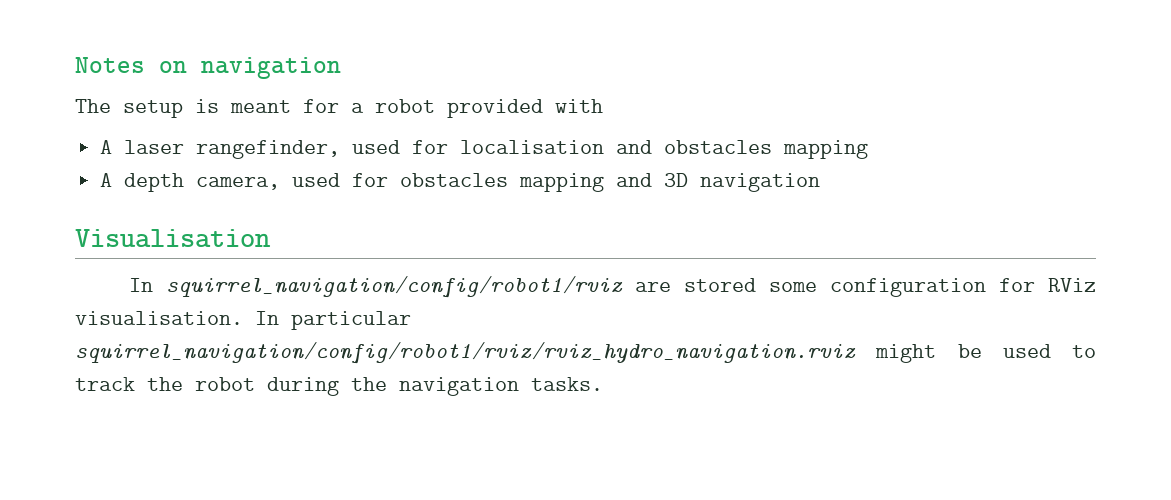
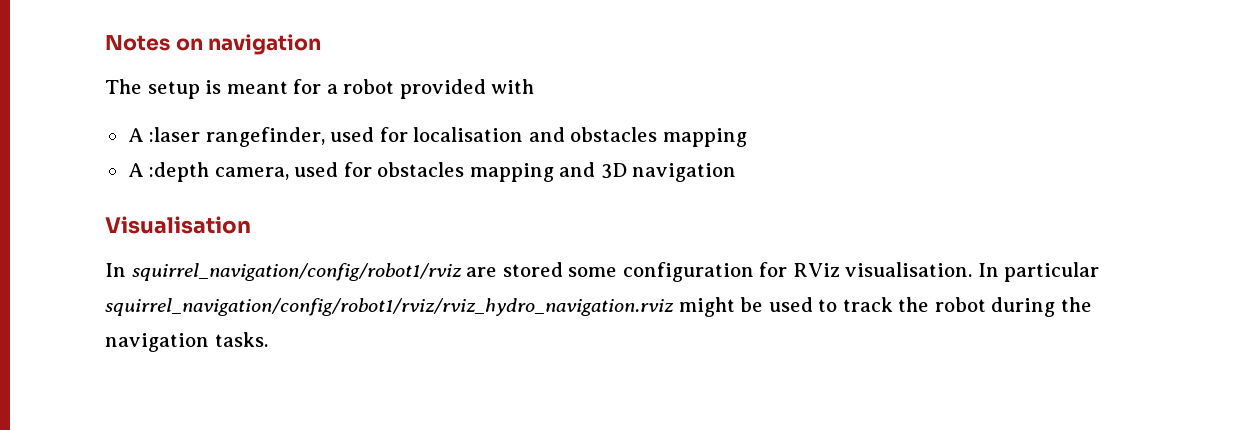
- A laser rangefinder, used for localisation and obstacles mapping
+ A :laser rangefinder, used for localisation and obstacles mapping
- A depth camera, used for obstacles mapping and 3D navigation
+ A :depth camera, used for obstacles mapping and 3D navigation

